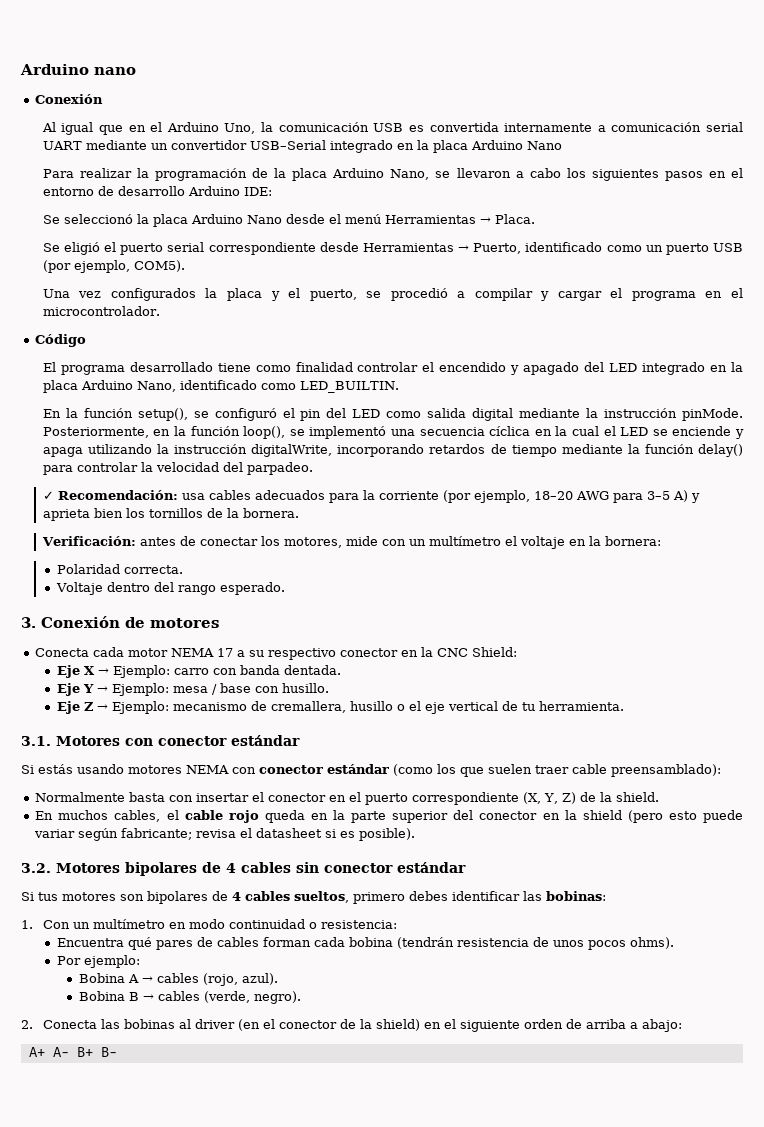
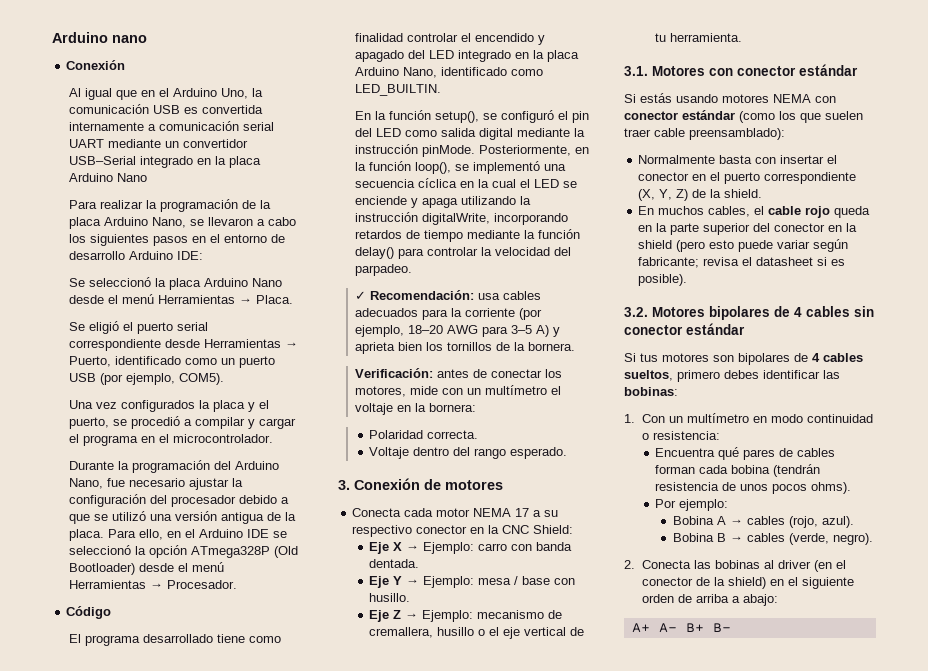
+ Durante la programación del Arduino Nano, fue necesario ajustar la configuración del procesador debido a que se utilizó una versión antigua de la placa. Para ello, en el Arduino IDE se seleccionó la opción ATmega328P (Old Bootloader) desde el menú Herramientas → Procesador.

